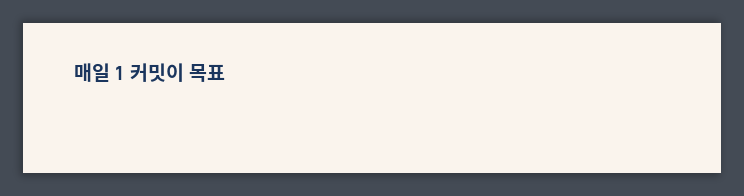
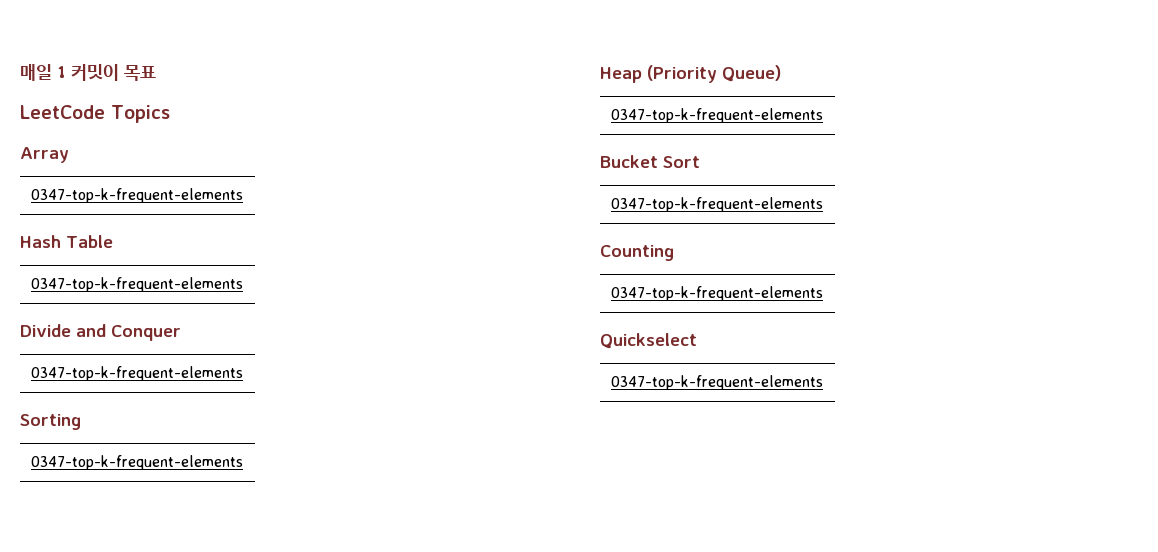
+ LeetCode Topics
+ Array
+ 0347-top-k-frequent-elements
+ Hash Table
+ 0347-top-k-frequent-elements
+ Divide and Conquer
+ 0347-top-k-frequent-elements
+ Sorting
+ 0347-top-k-frequent-elements
+ Heap (Priority Queue)
+ 0347-top-k-frequent-elements
+ Bucket Sort
+ 0347-top-k-frequent-elements
+ Counting
+ 0347-top-k-frequent-elements
+ Quickselect
+ 0347-top-k-frequent-elements

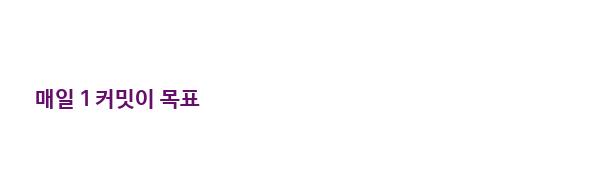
- LeetCode Topics
- Array
- 0347-top-k-frequent-elements
- Hash Table
- 0347-top-k-frequent-elements
- Divide and Conquer
- 0347-top-k-frequent-elements
- Sorting
- 0347-top-k-frequent-elements
- Heap (Priority Queue)
- 0347-top-k-frequent-elements
- Bucket Sort
- 0347-top-k-frequent-elements
- Counting
- 0347-top-k-frequent-elements
- Quickselect
- 0347-top-k-frequent-elements

